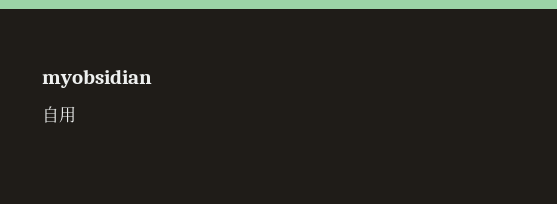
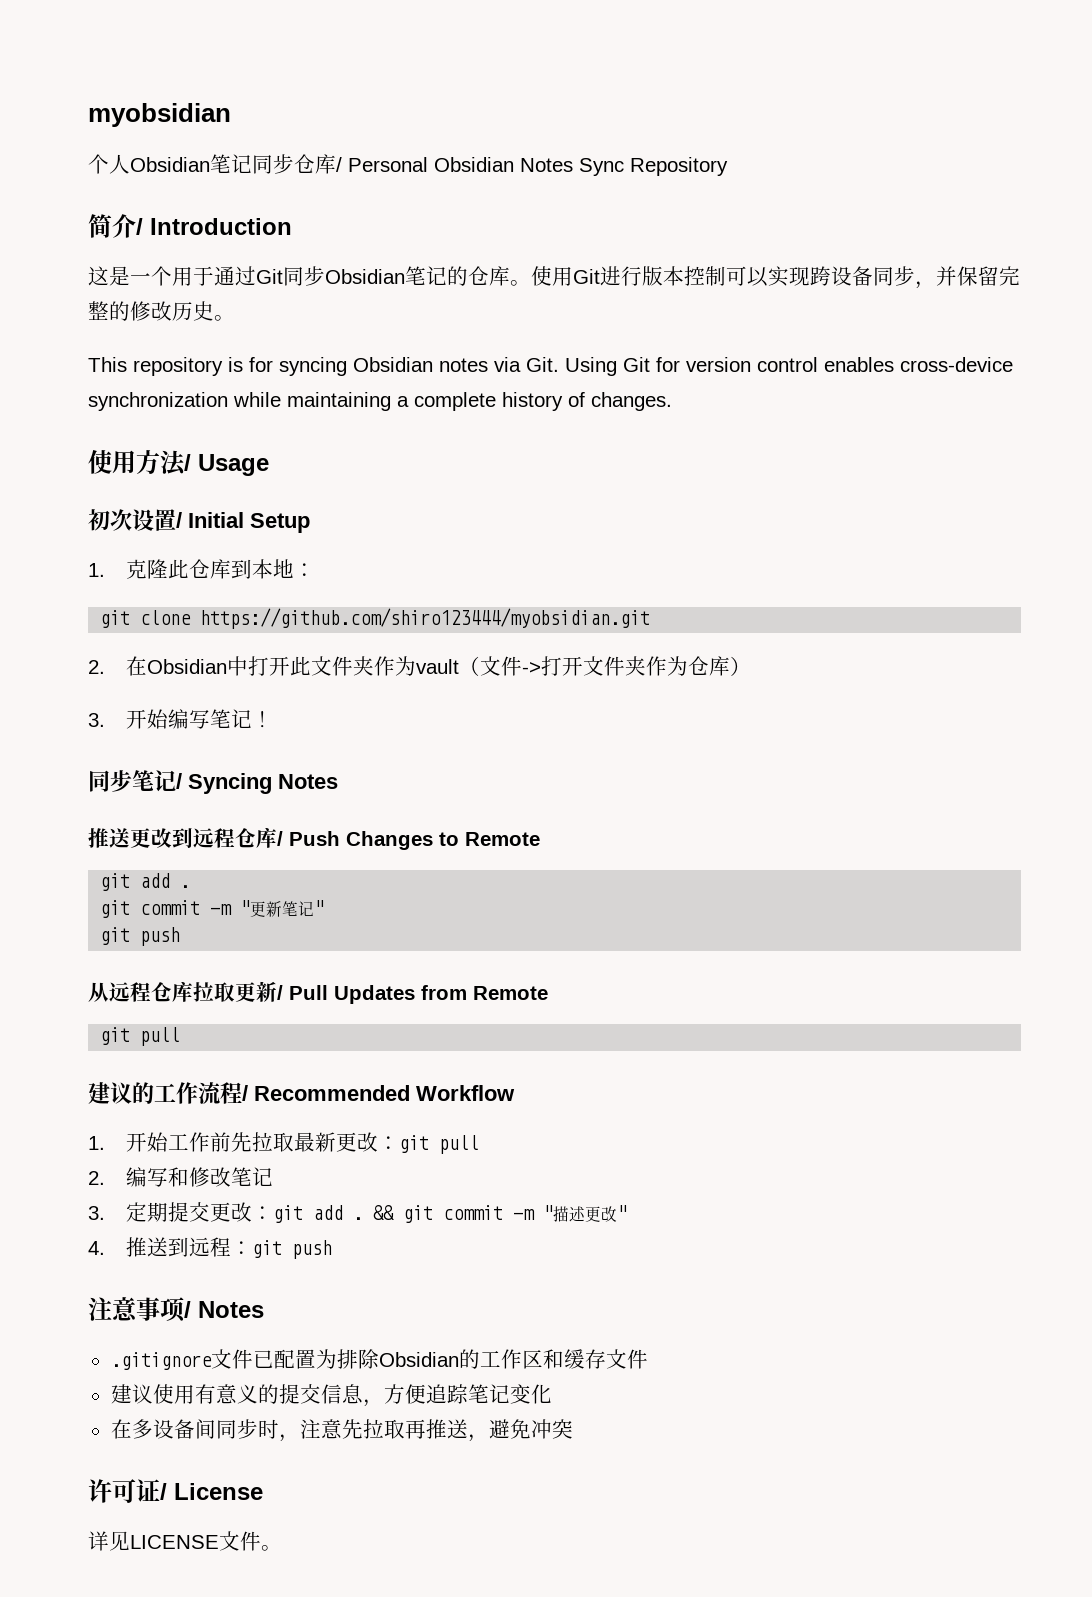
- 自用
+ 个人Obsidian笔记同步仓库/ Personal Obsidian Notes Sync Repository
+ 简介/ Introduction
+ 这是一个用于通过Git同步Obsidian笔记的仓库。使用Git进行版本控制可以实现跨设备同步，并保留完整的修改历史。
+ This repository is for syncing Obsidian notes via Git. Using Git for version control enables cross-device synchronization while maintaining a complete history of changes.
+ 使用方法/ Usage
+ 初次设置/ Initial Setup
+ 1.克隆此仓库到本地：
+ git clone https://github.com/shiro123444/myobsidian.git
+ 2.在Obsidian中打开此文件夹作为vault（文件->打开文件夹作为仓库）
+ 3.开始编写笔记！
+ 同步笔记/ Syncing Notes
+ 推送更改到远程仓库/ Push Changes to Remote
+ git add .
+ git commit -m "更新笔记"
+ git push
+ 从远程仓库拉取更新/ Pull Updates from Remote
+ git pull
+ 建议的工作流程/ Recommended Workflow
+ 1.开始工作前先拉取最新更改：git pull
+ 2.编写和修改笔记
+ 3.定期提交更改：git add . && git commit -m "描述更改"
+ 4.推送到远程：git push
+ 注意事项/ Notes
+ .gitignore文件已配置为排除Obsidian的工作区和缓存文件
+ 建议使用有意义的提交信息，方便追踪笔记变化
+ 在多设备间同步时，注意先拉取再推送，避免冲突
+ 许可证/ License
+ 详见LICENSE文件。

